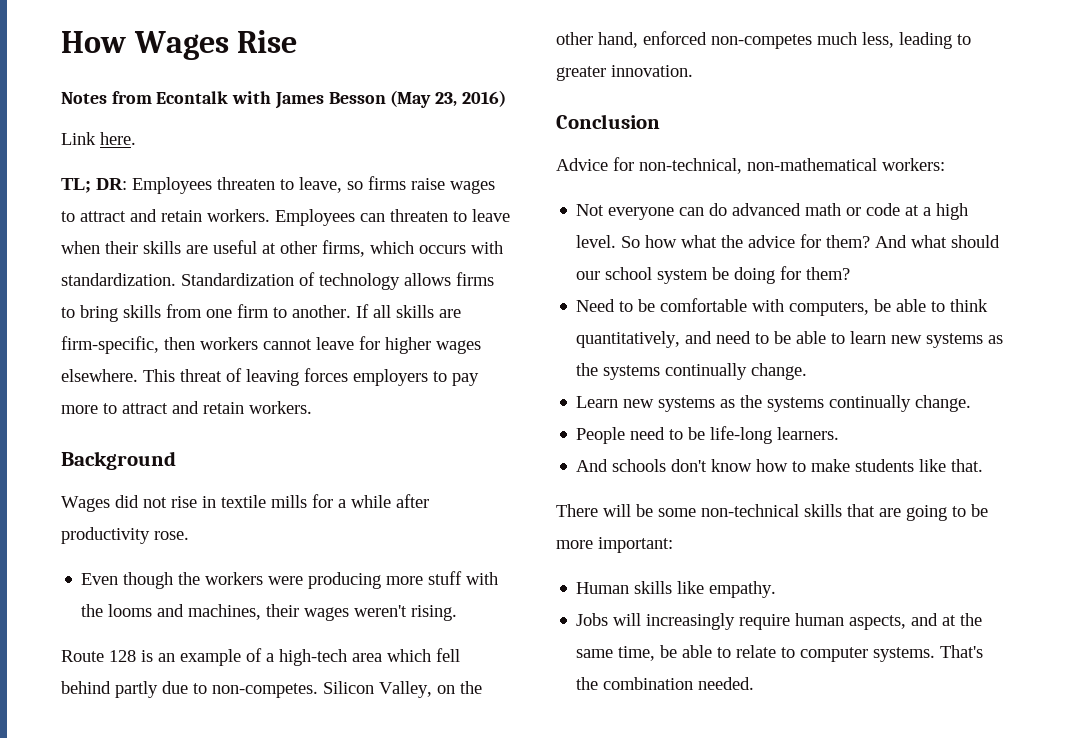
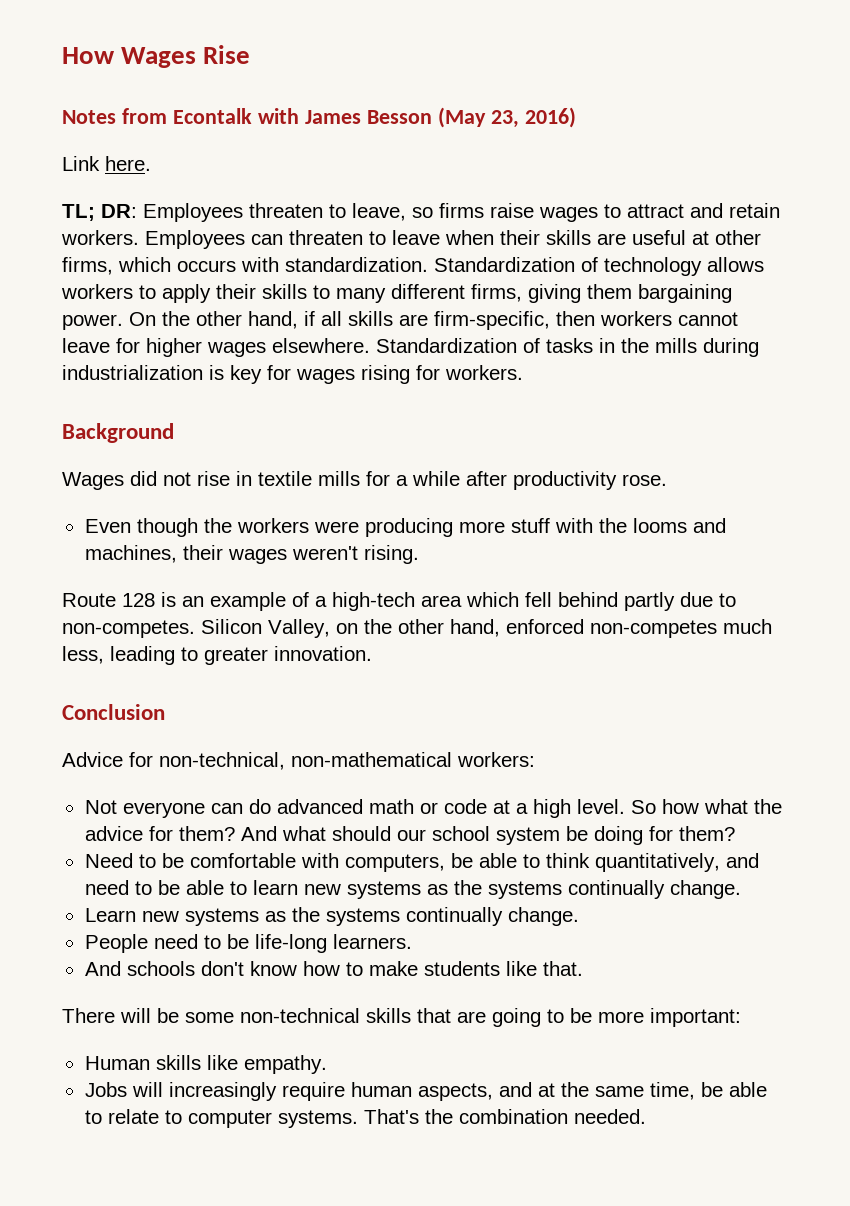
- Standardization of technology allows firms to bring skills from one firm to another. If all skills are firm-specific, then workers cannot leave for higher wages elsewhere.
+ Standardization of technology allows workers to apply their skills to many different firms, giving them bargaining power. On the other hand, if all skills are firm-specific, then workers cannot leave for higher wages elsewhere.
- This threat of leaving forces employers to pay more to attract and retain workers.
+ Standardization of tasks in the mills during industrialization is key for wages rising for workers.

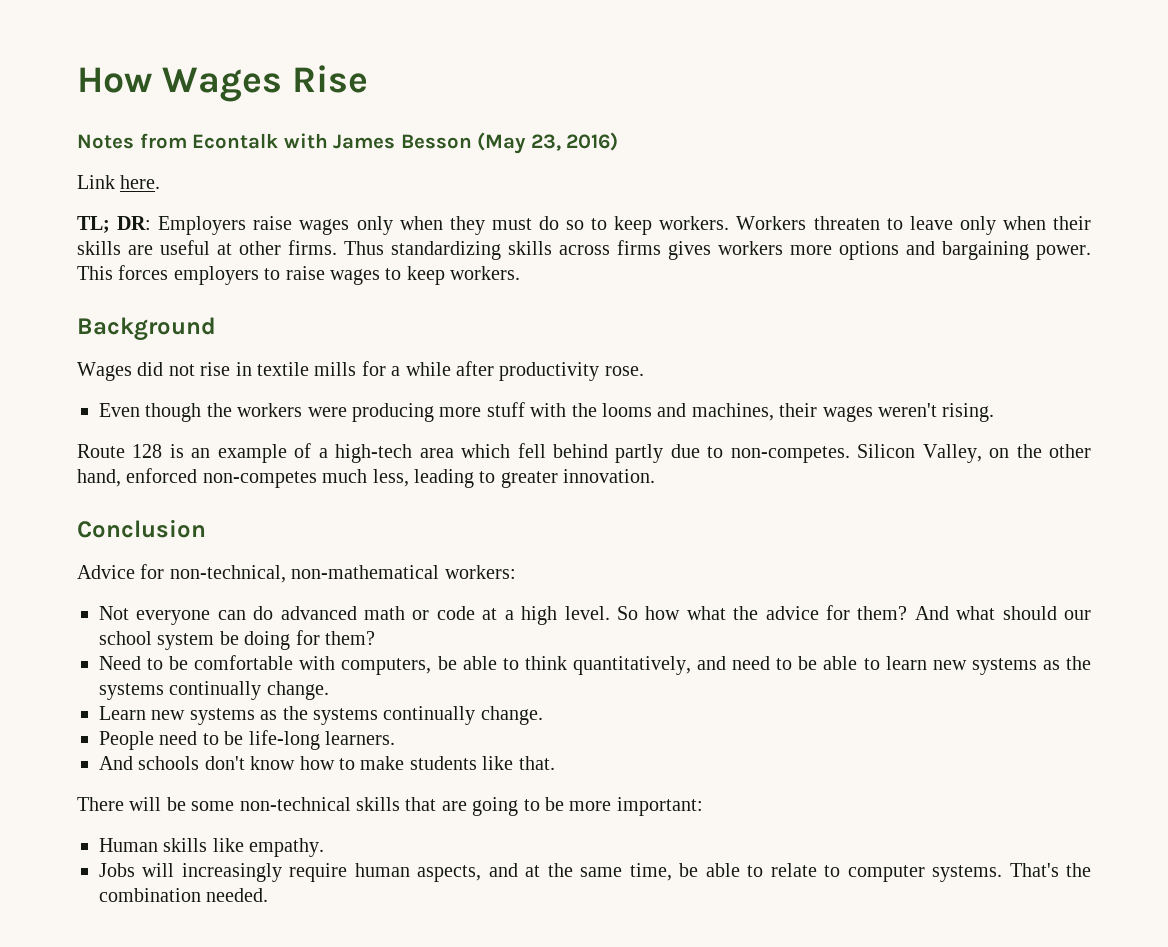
- TL; DR: Employees threaten to leave, so firms raise wages to attract and retain workers. Employees can threaten to leave when their skills are useful at other firms, which occurs with standardization. Standardization of technology allows workers to apply their skills to many different firms, giving them bargaining power. On the other hand, if all skills are firm-specific, then workers cannot leave for higher wages elsewhere. Standardization of tasks in the mills during industrialization is key for wages rising for workers.
+ TL; DR: Employers raise wages only when they must do so to keep workers. Workers threaten to leave only when their skills are useful at other firms. Thus standardizing skills across firms gives workers more options and bargaining power. This forces employers to raise wages to keep workers.

